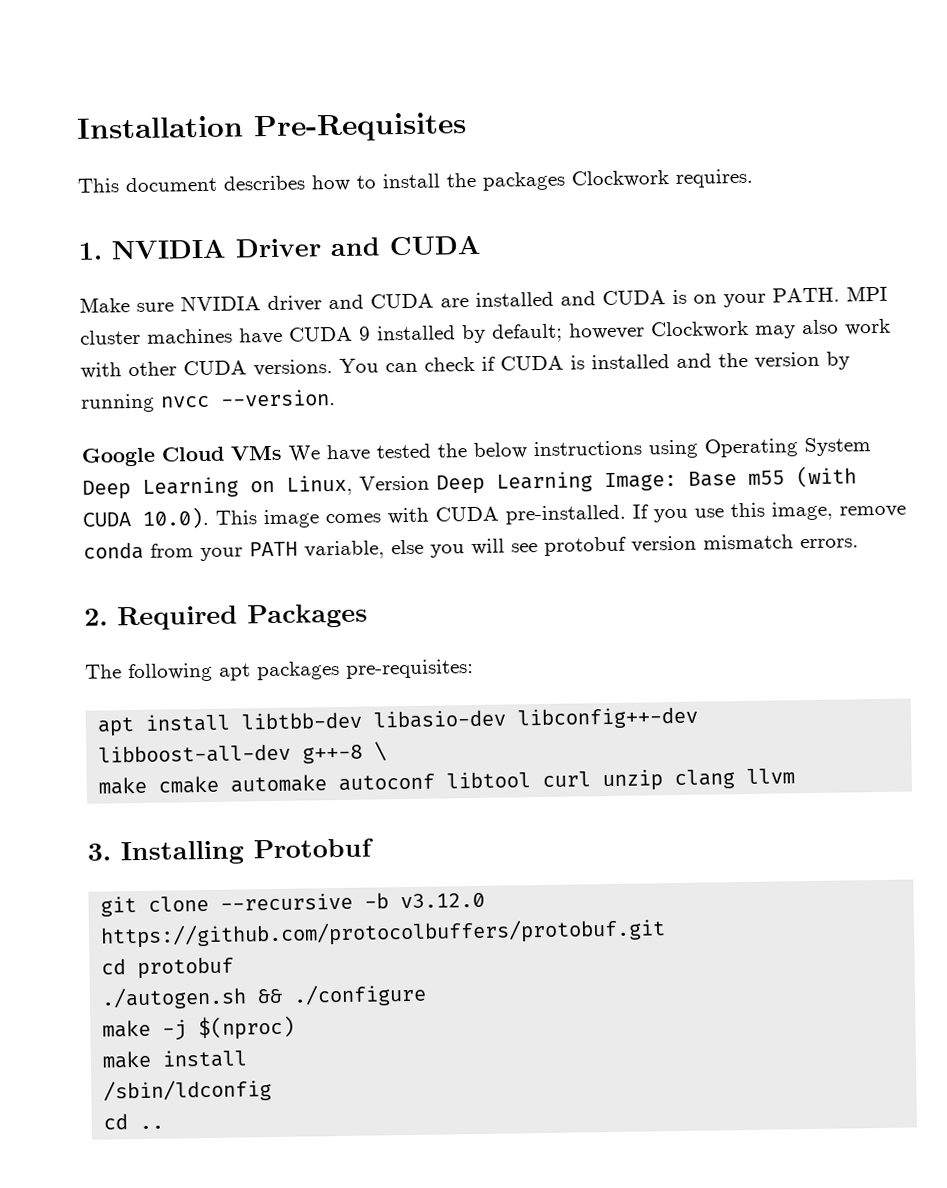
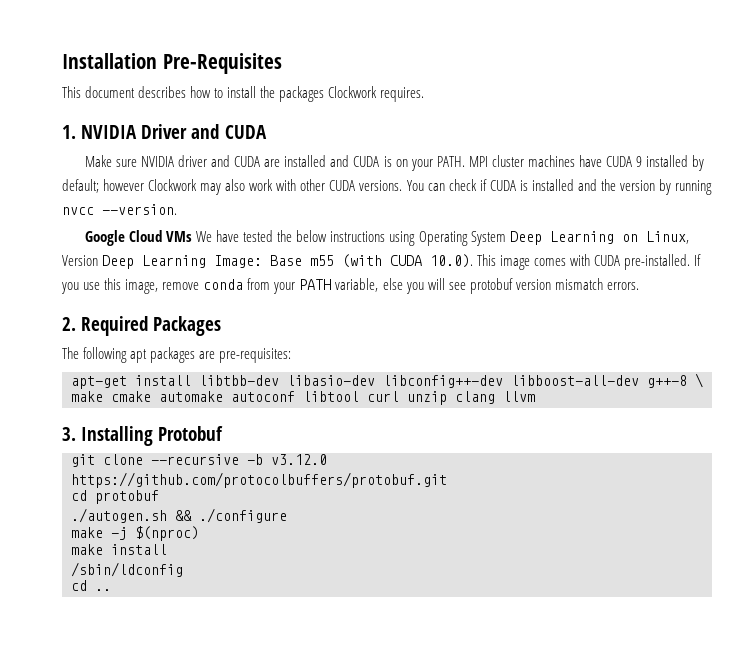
- The following apt packages pre-requisites:
+ The following apt packages are pre-requisites:
- apt install libtbb-dev libasio-dev libconfig++-dev libboost-all-dev g++-8 \
+ apt-get install libtbb-dev libasio-dev libconfig++-dev libboost-all-dev g++-8 \

